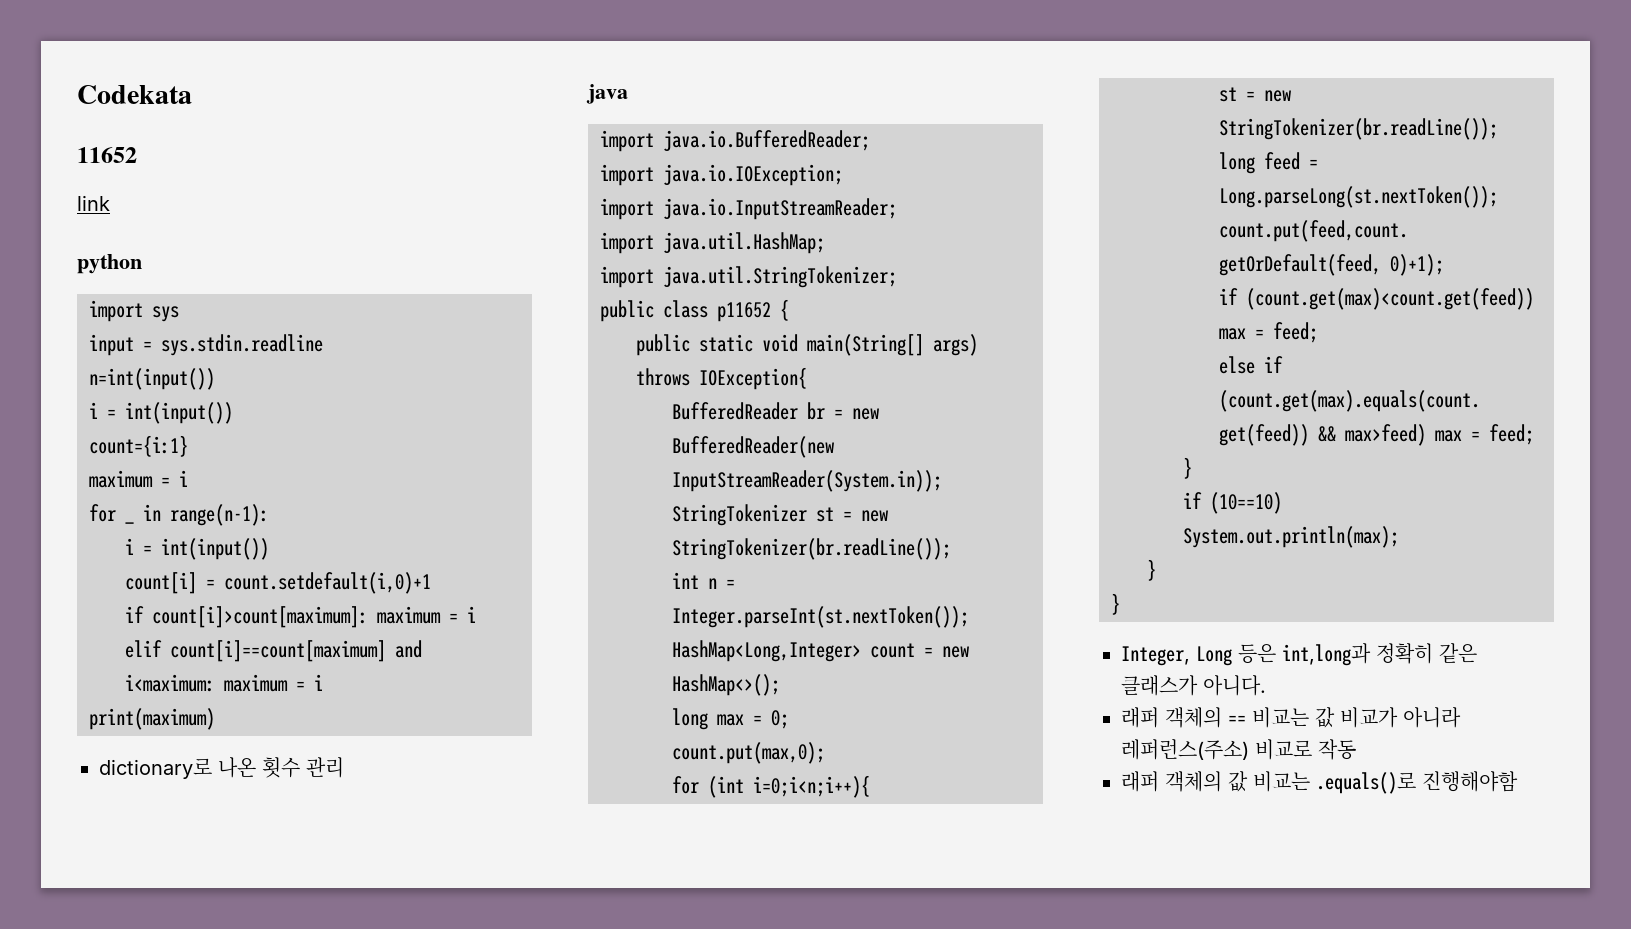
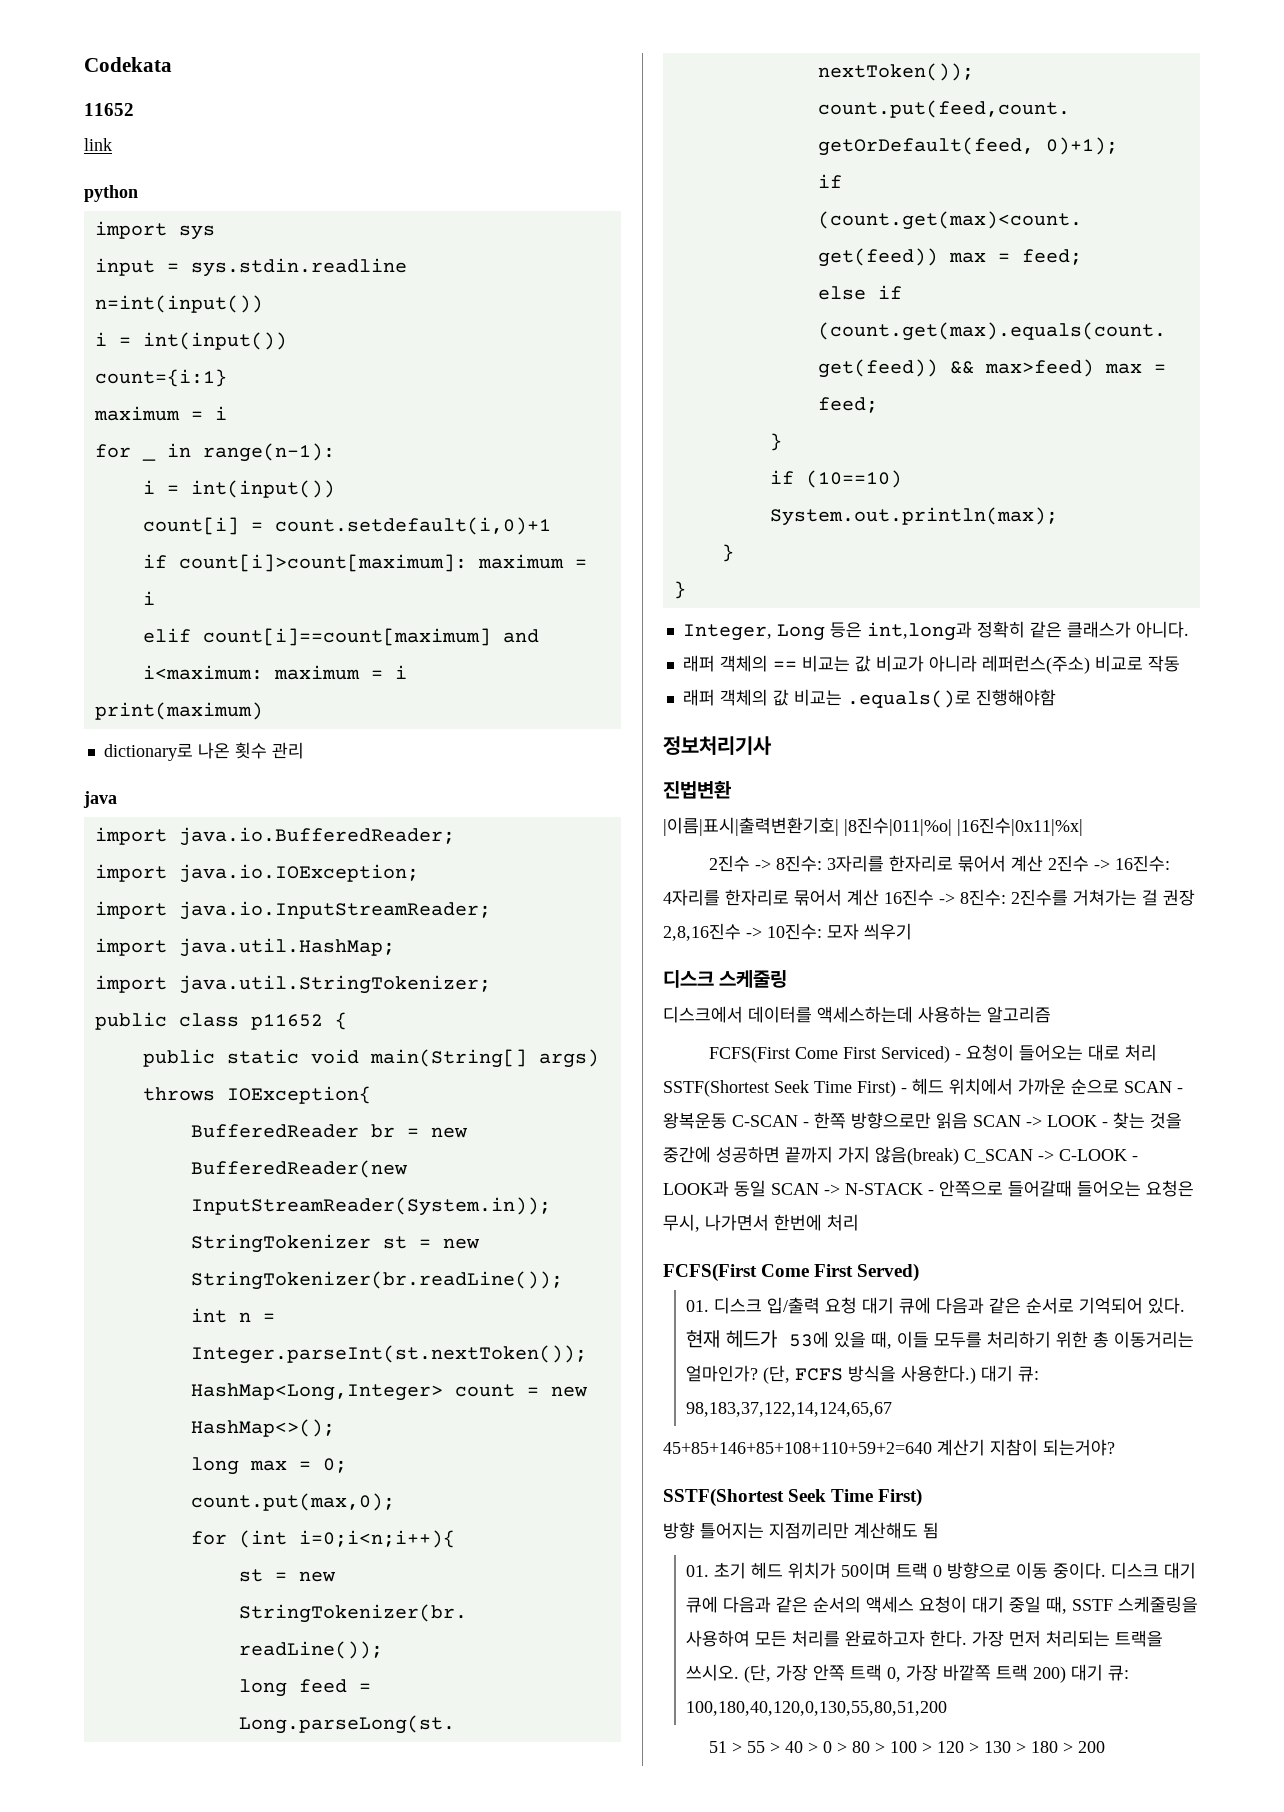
+ 정보처리기사
+ 진법변환
+ |이름|표시|출력변환기호| |8진수|011|%o| |16진수|0x11|%x|
+ 2진수 -> 8진수: 3자리를 한자리로 묶어서 계산 2진수 -> 16진수: 4자리를 한자리로 묶어서 계산 16진수 -> 8진수: 2진수를 거쳐가는 걸 권장 2,8,16진수 -> 10진수: 모자 씌우기
+ 디스크 스케줄링
+ 디스크에서 데이터를 액세스하는데 사용하는 알고리즘
+ FCFS(First Come First Serviced) - 요청이 들어오는 대로 처리 SSTF(Shortest Seek Time First) - 헤드 위치에서 가까운 순으로 SCAN - 왕복운동 C-SCAN - 한쪽 방향으로만 읽음 SCAN -> LOOK - 찾는 것을 중간에 성공하면 끝까지 가지 않음(break) C_SCAN -> C-LOOK - LOOK과 동일 SCAN -> N-STACK - 안쪽으로 들어갈때 들어오는 요청은 무시, 나가면서 한번에 처리
+ FCFS(First Come First Served)
+ 01. 디스크 입/출력 요청 대기 큐에 다음과 같은 순서로 기억되어 있다. 현재 헤드가 53에 있을 때, 이들 모두를 처리하기 위한 총 이동거리는 얼마인가? (단, FCFS 방식을 사용한다.) 대기 큐: 98,183,37,122,14,124,65,67
+ 45+85+146+85+108+110+59+2=640 계산기 지참이 되는거야?
+ SSTF(Shortest Seek Time First)
+ 방향 틀어지는 지점끼리만 계산해도 됨
+ 01. 초기 헤드 위치가 50이며 트랙 0 방향으로 이동 중이다. 디스크 대기 큐에 다음과 같은 순서의 액세스 요청이 대기 중일 때, SSTF 스케줄링을 사용하여 모든 처리를 완료하고자 한다. 가장 먼저 처리되는 트랙을 쓰시오. (단, 가장 안쪽 트랙 0, 가장 바깥쪽 트랙 200) 대기 큐: 100,180,40,120,0,130,55,80,51,200
+ 51 > 55 > 40 > 0 > 80 > 100 > 120 > 130 > 180 > 200

